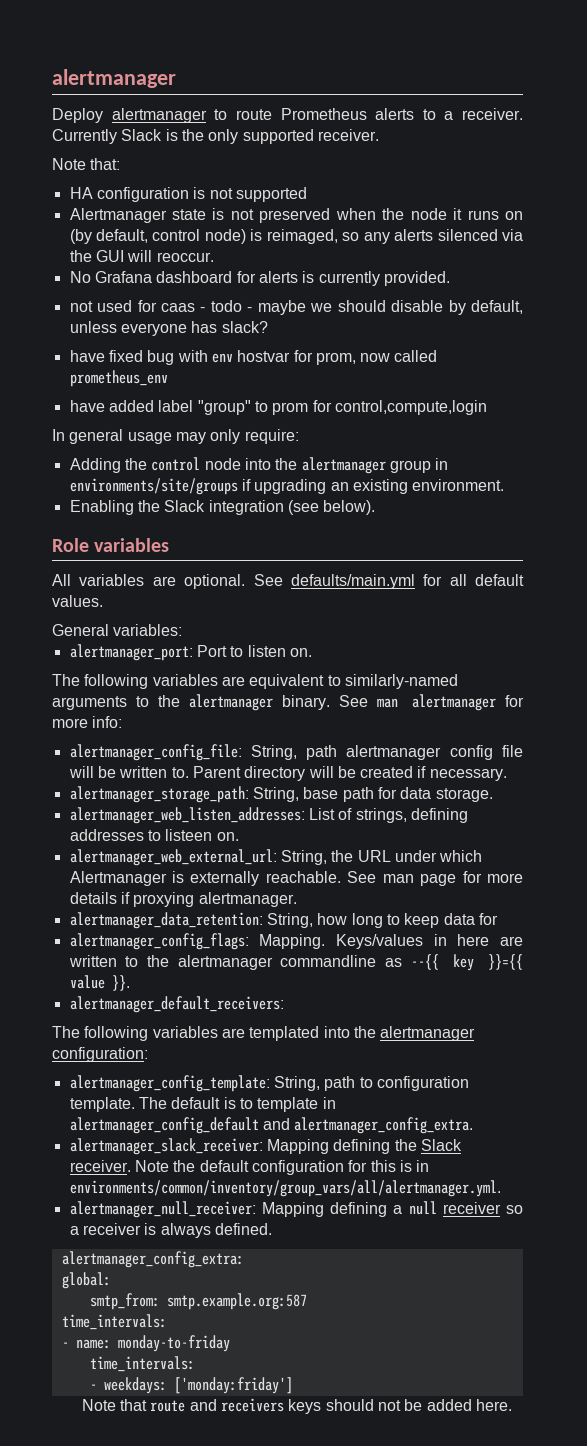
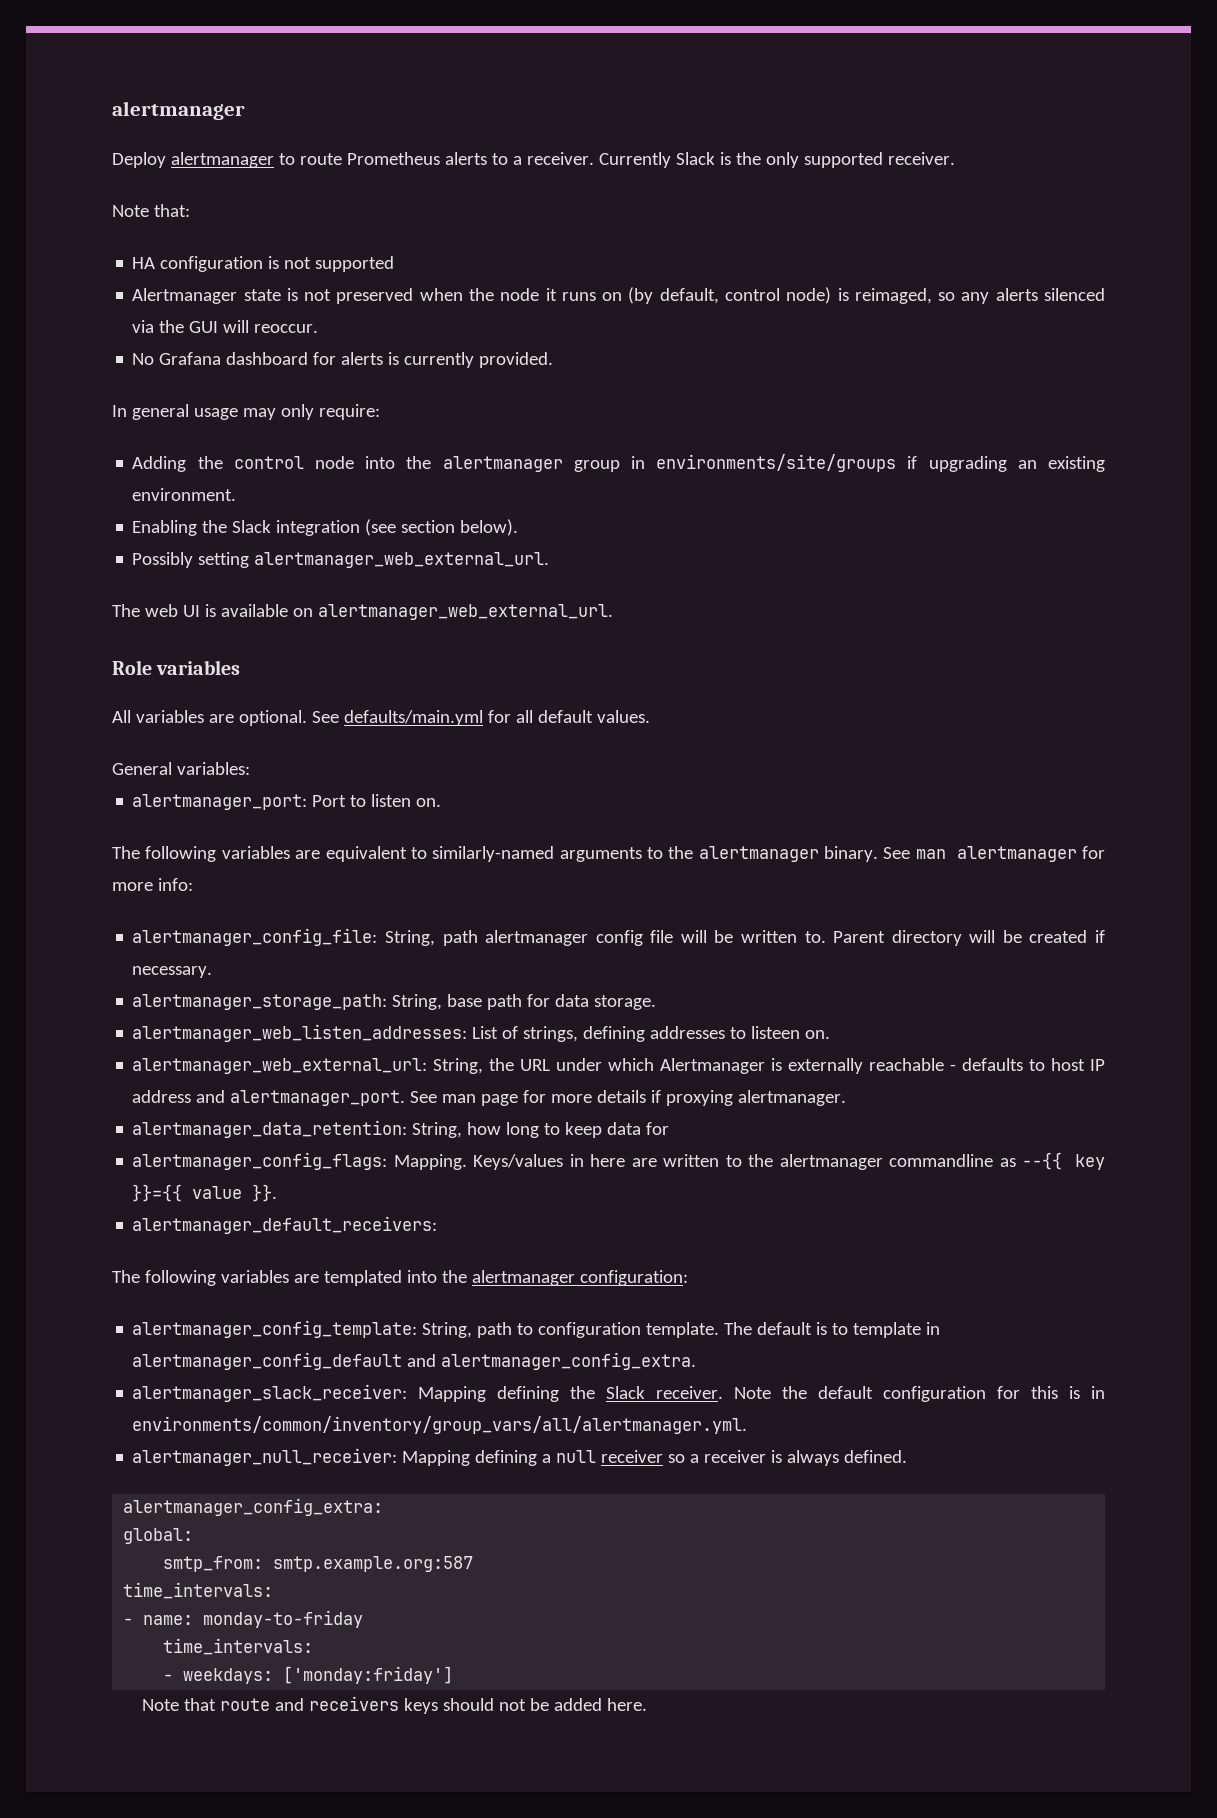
- not used for caas - todo - maybe we should disable by default, unless everyone has slack?
- have fixed bug with env hostvar for prom, now called prometheus_env
- have added label "group" to prom for control,compute,login
- Enabling the Slack integration (see below).
+ Enabling the Slack integration (see section below).
+ Possibly setting alertmanager_web_external_url.
+ The web UI is available on alertmanager_web_external_url.
- alertmanager_web_external_url: String, the URL under which Alertmanager is externally reachable.
+ alertmanager_web_external_url: String, the URL under which Alertmanager is externally reachable - defaults to host IP address and alertmanager_port.

